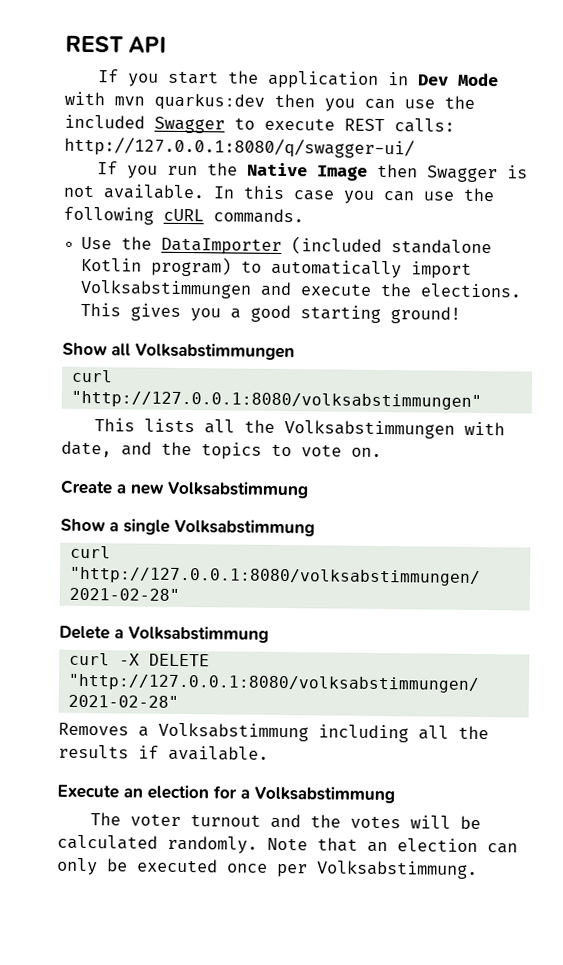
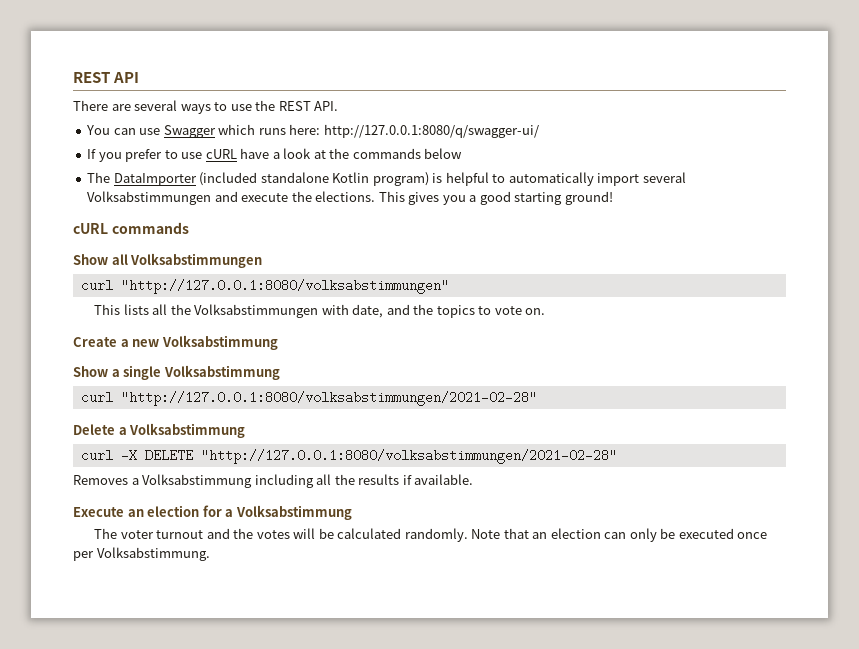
- If you start the application in Dev Mode with mvn quarkus:dev then you can use the included Swagger to execute REST calls: http://127.0.0.1:8080/q/swagger-ui/
- If you run the Native Image then Swagger is not available. In this case you can use the following cURL commands.
- Use the DataImporter (included standalone Kotlin program) to automatically import Volksabstimmungen and execute the elections.
+ There are several ways to use the REST API.
+ You can use Swagger which runs here: http://127.0.0.1:8080/q/swagger-ui/
+ If you prefer to use cURL have a look at the commands below
+ The DataImporter (included standalone Kotlin program) is helpful to automatically import several Volksabstimmungen and execute the elections.
+ cURL commands

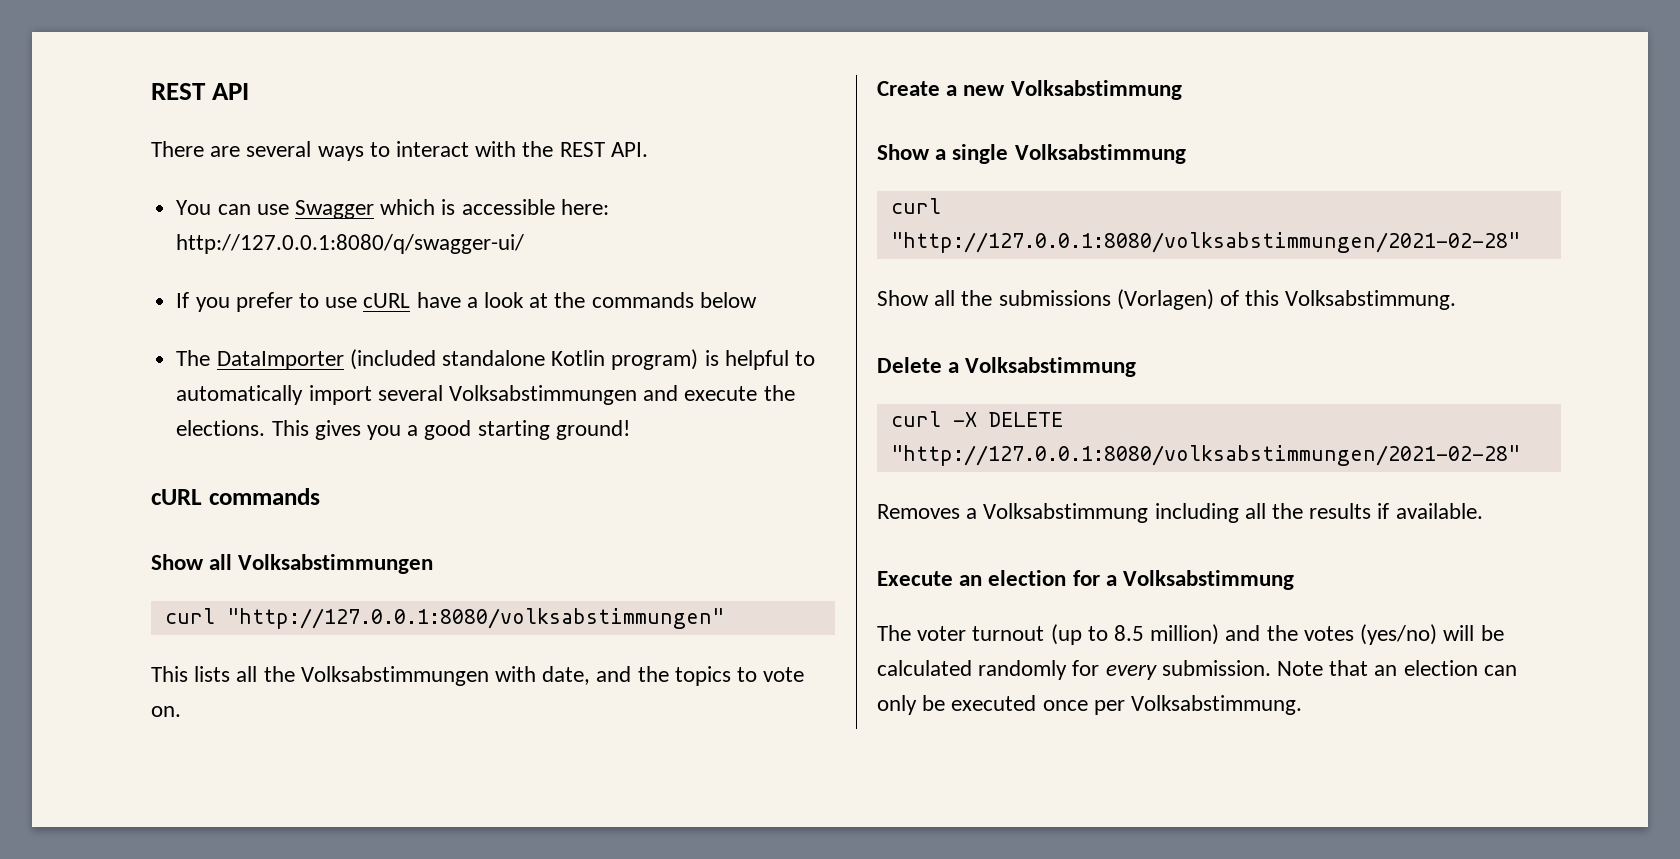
- There are several ways to use the REST API.
+ There are several ways to interact with the REST API.
- You can use Swagger which runs here: http://127.0.0.1:8080/q/swagger-ui/
+ You can use Swagger which is accessible here: http://127.0.0.1:8080/q/swagger-ui/
+ Show all the submissions (Vorlagen) of this Volksabstimmung.
- The voter turnout and the votes will be calculated randomly.
+ The voter turnout (up to 8.5 million) and the votes (yes/no) will be calculated randomly for every submission.

